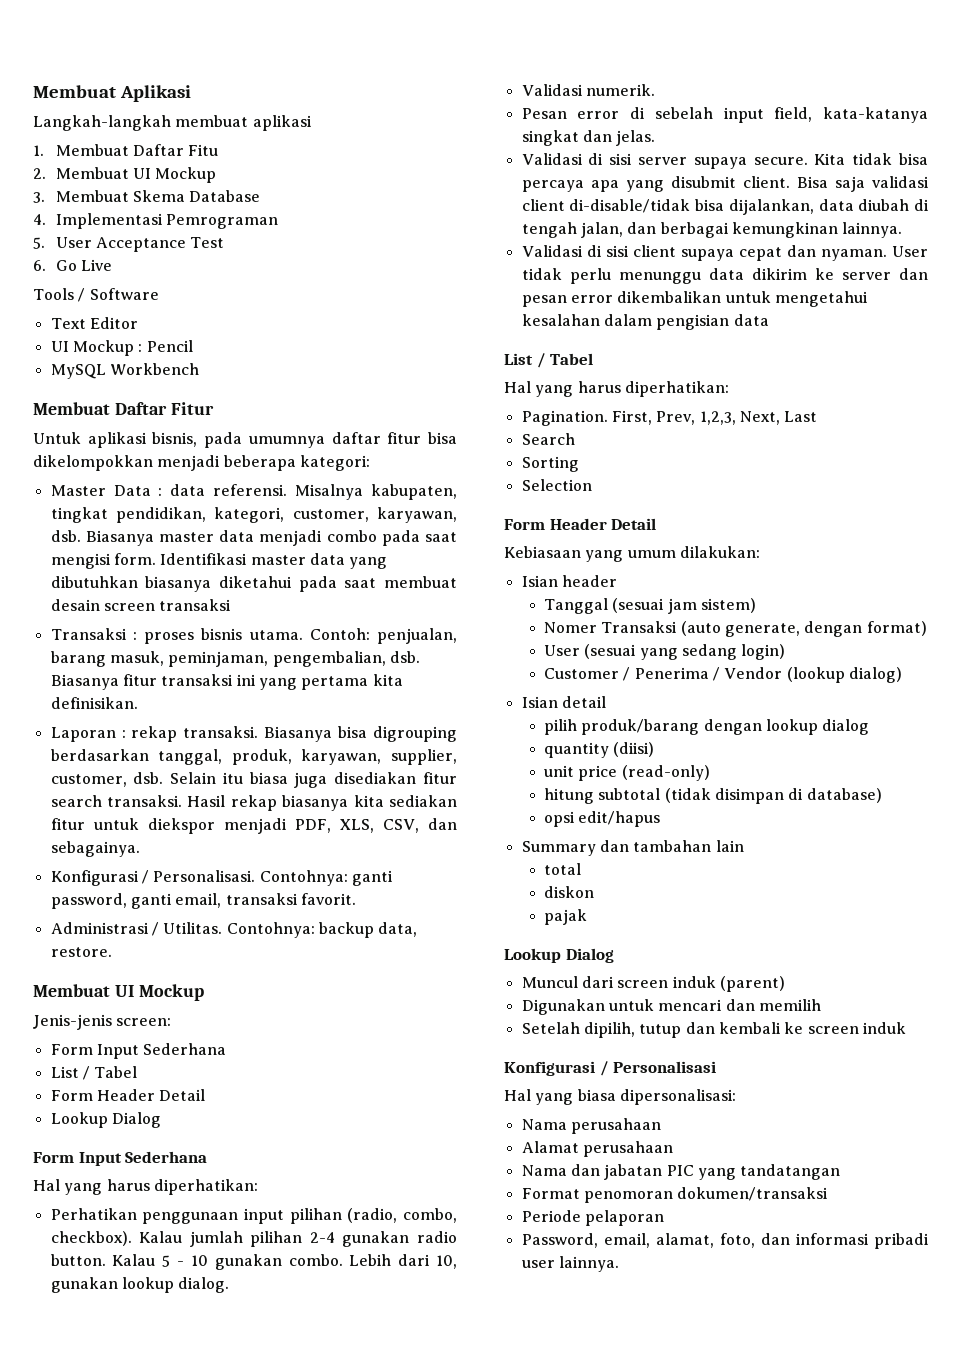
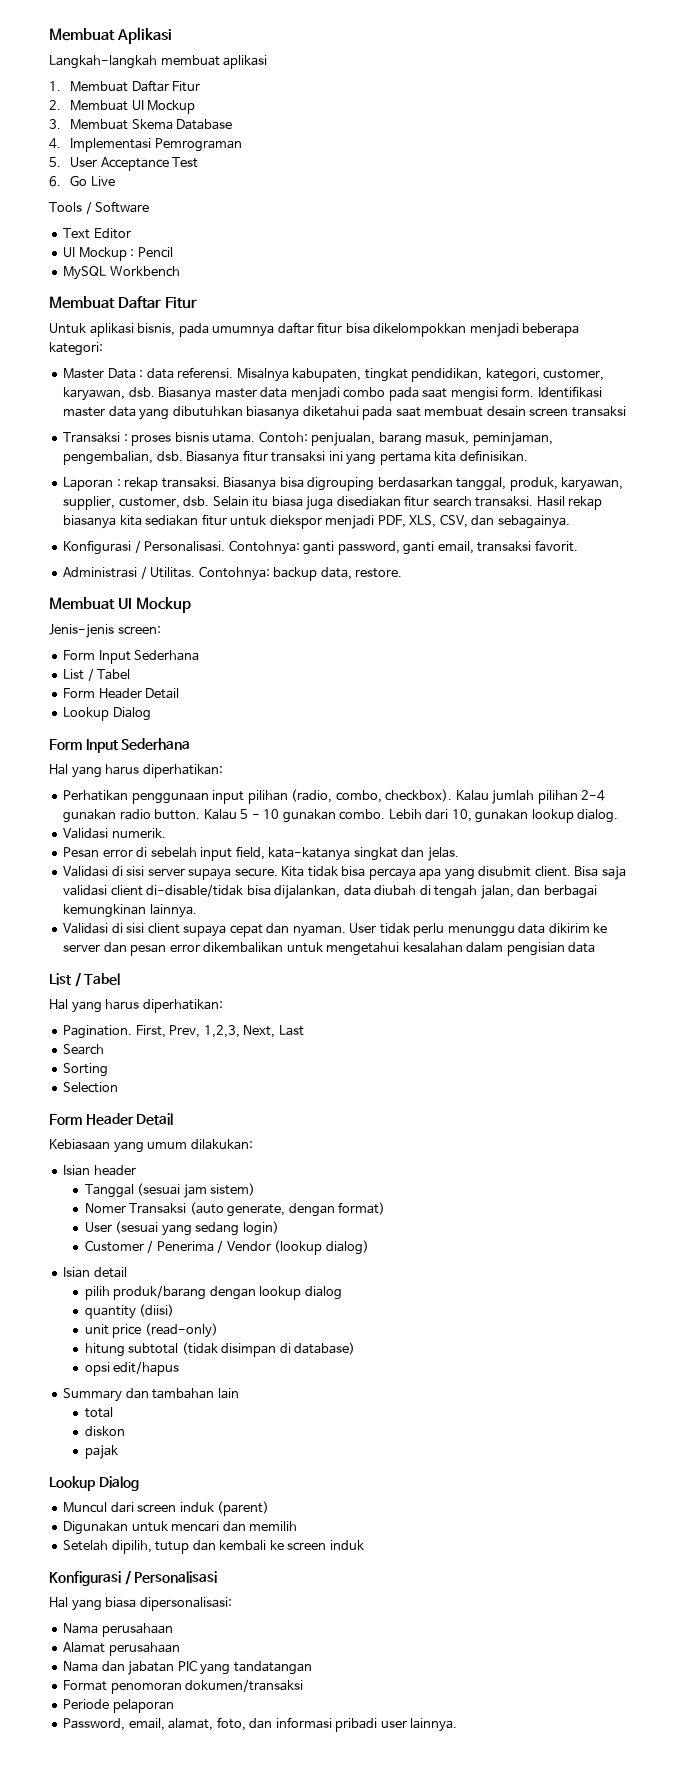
- 1. Membuat Daftar Fitu
+ 1. Membuat Daftar Fitur

